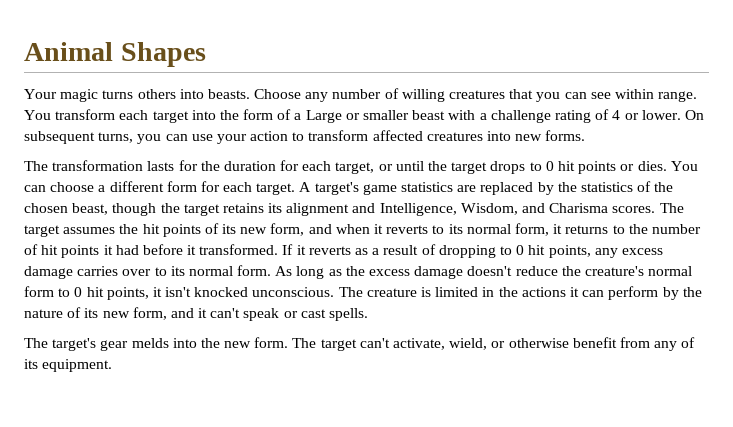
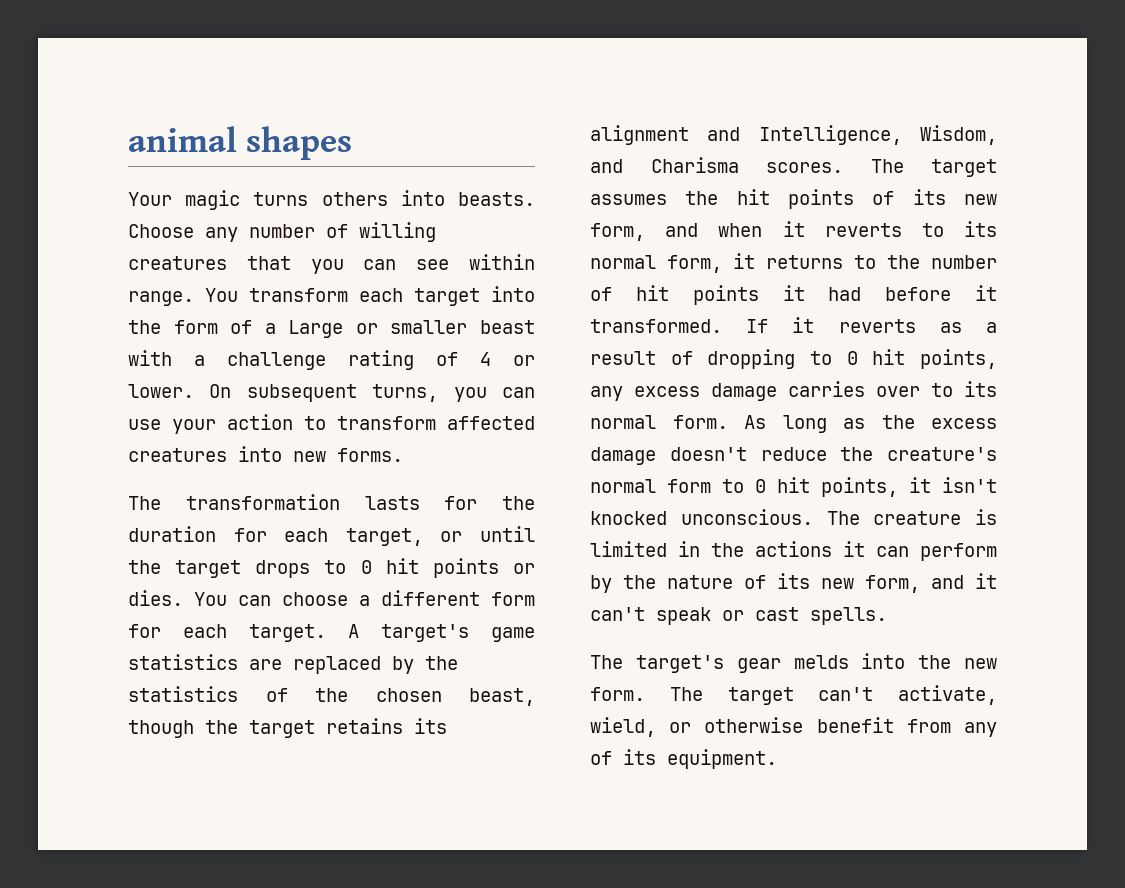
- Animal Shapes
+ animal shapes

